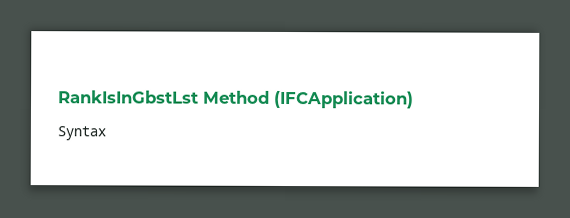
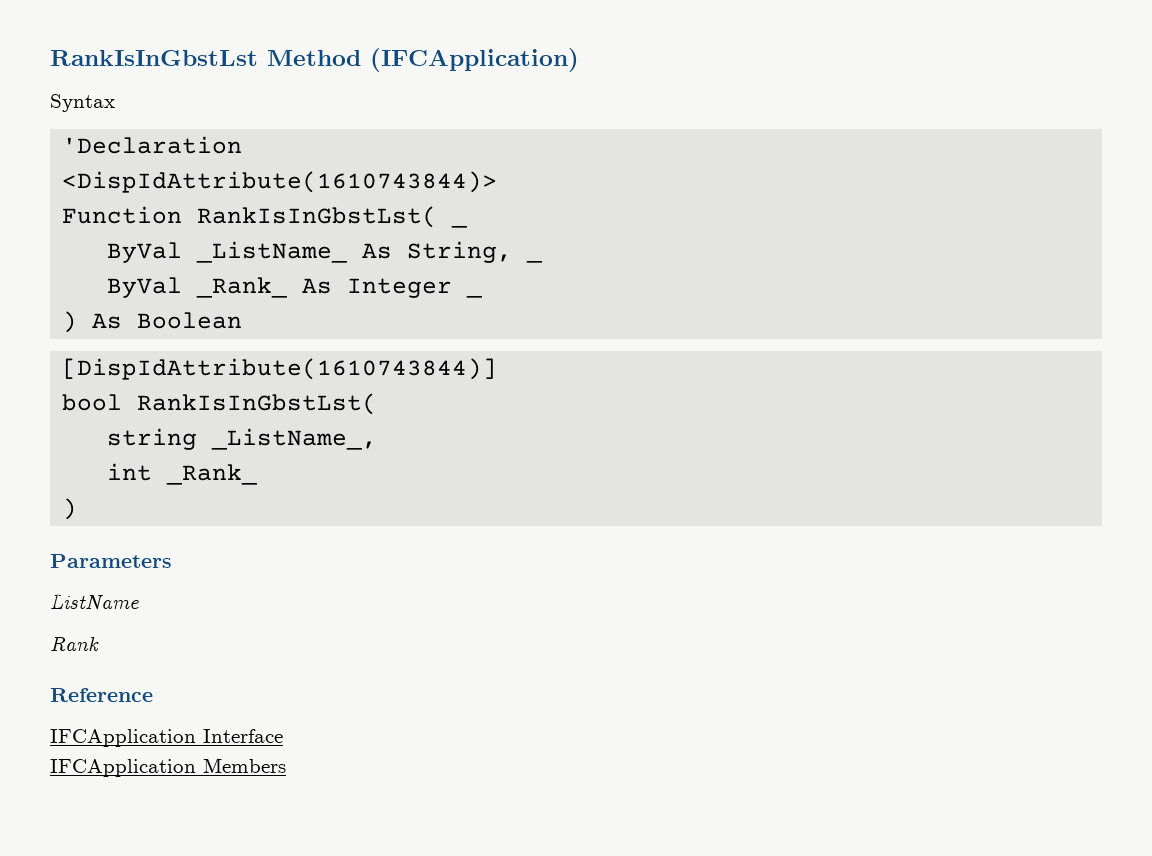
+ 'Declaration
+ <DispIdAttribute(1610743844)>
+ Function RankIsInGbstLst( _
+ ByVal _ListName_ As String, _
+ ByVal _Rank_ As Integer _
+ ) As Boolean
+ [DispIdAttribute(1610743844)]
+ bool RankIsInGbstLst(
+ string _ListName_,
+ int _Rank_
+ )
+ Parameters
+ ListName
+ Rank
+ Reference
+ IFCApplication Interface
+ IFCApplication Members

